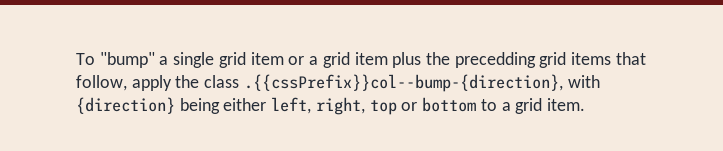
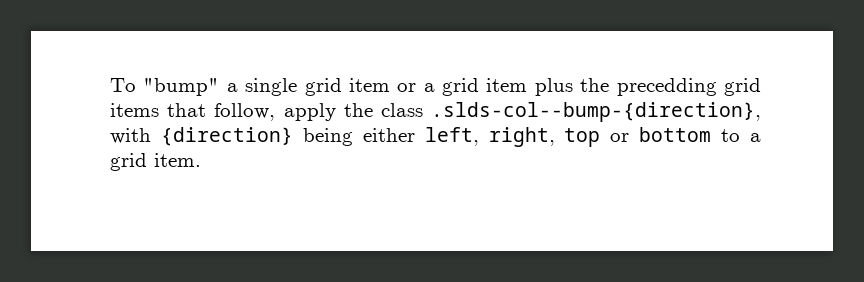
- To "bump" a single grid item or a grid item plus the precedding grid items that follow, apply the class .{{cssPrefix}}col--bump-{direction}, with {direction} being either left, right, top or bottom to a grid item.
+ To "bump" a single grid item or a grid item plus the precedding grid items that follow, apply the class .slds-col--bump-{direction}, with {direction} being either left, right, top or bottom to a grid item.

